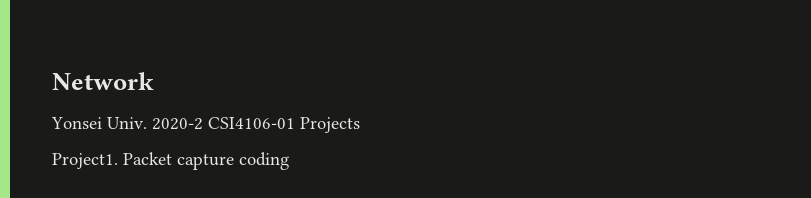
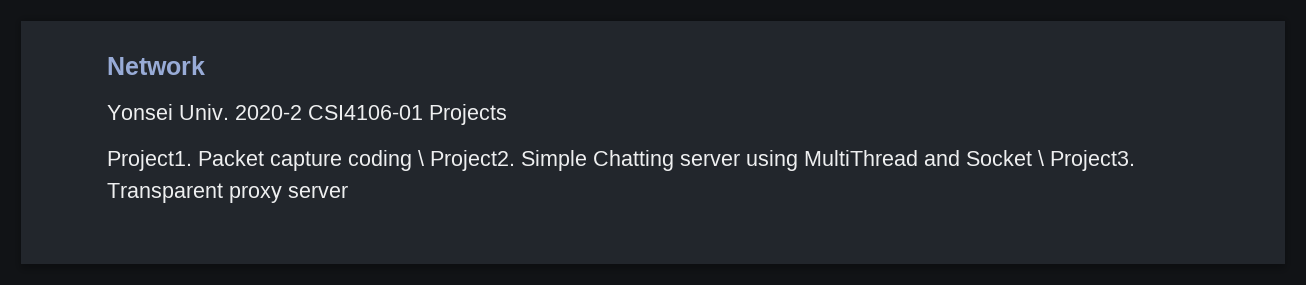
- Packet capture coding
+ Packet capture coding \ Project2. Simple Chatting server using MultiThread and Socket \ Project3. Transparent proxy server

